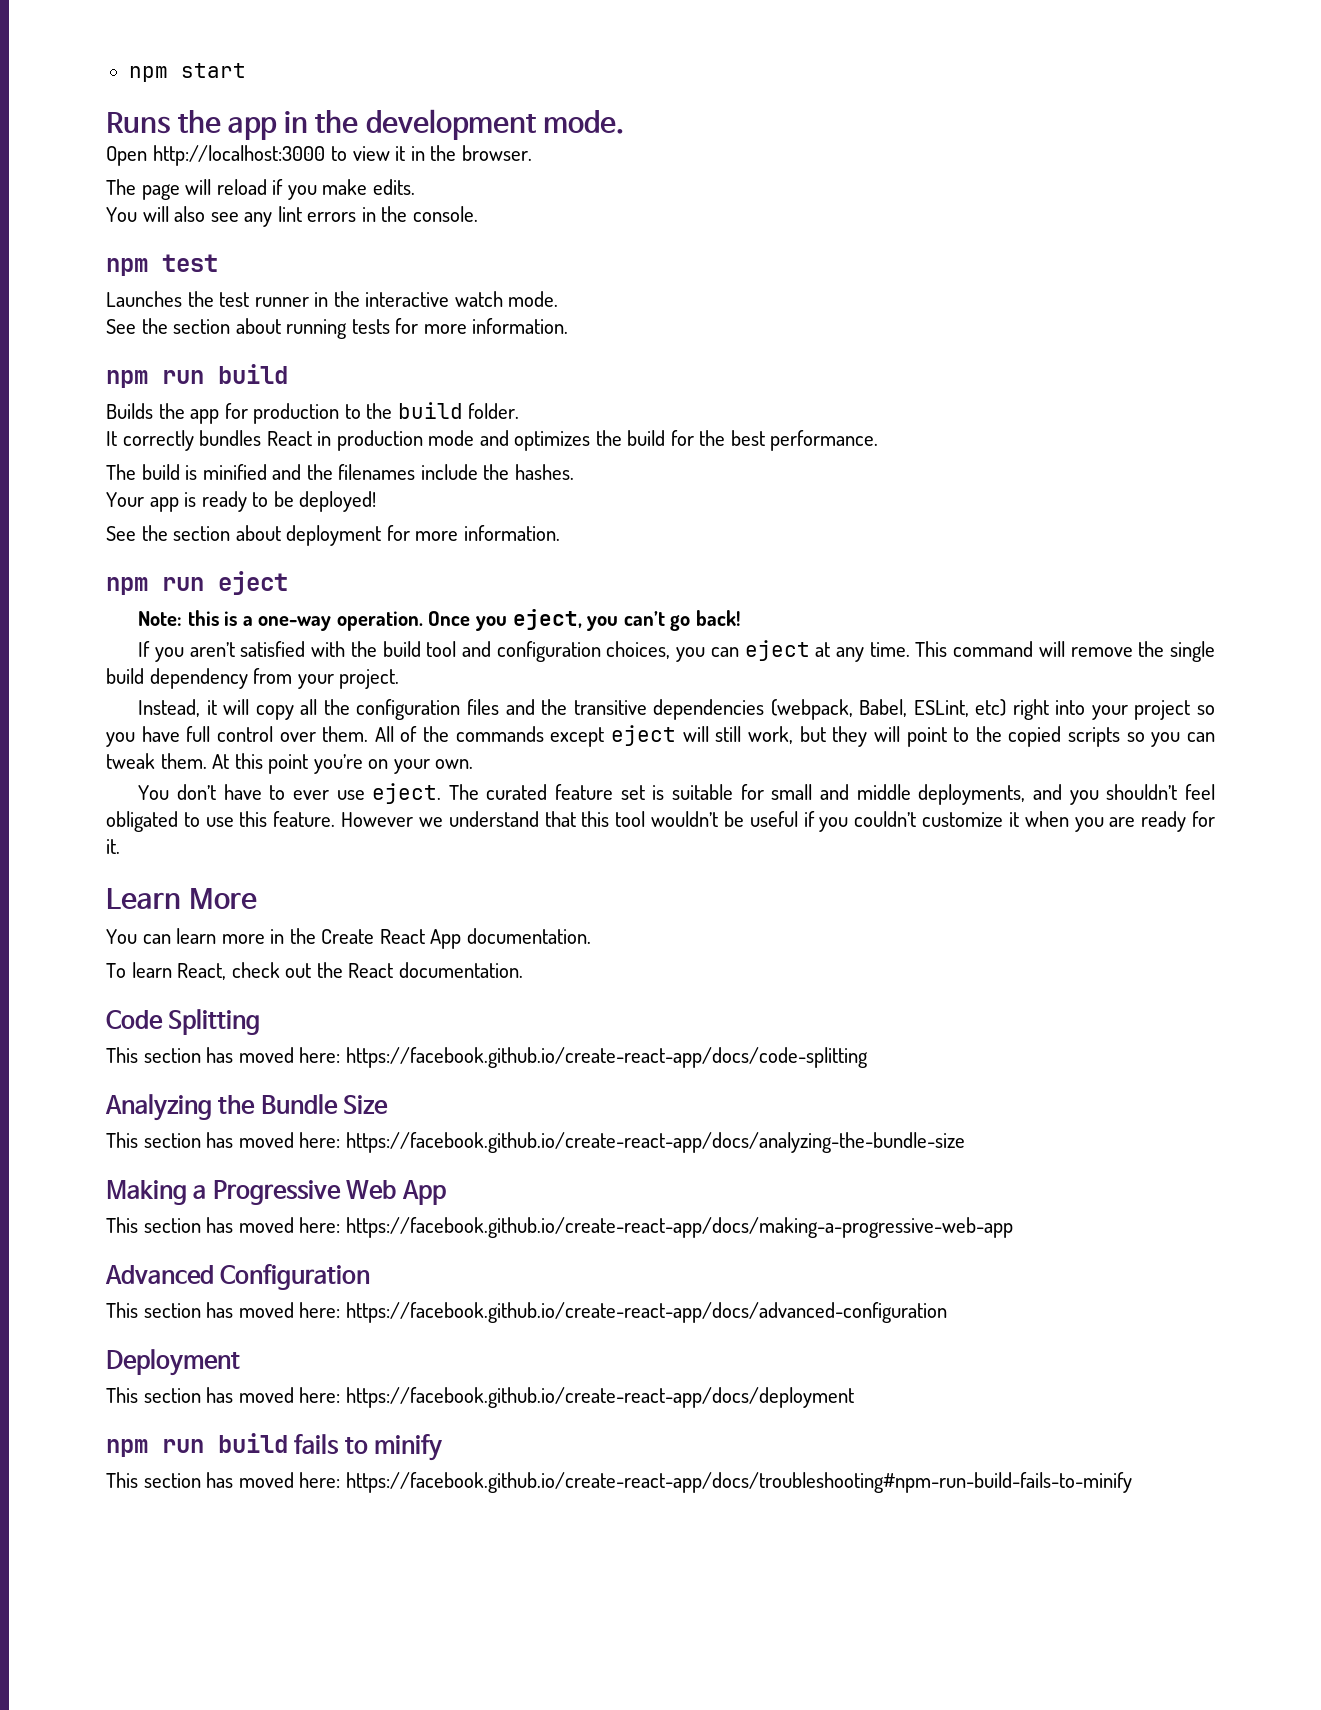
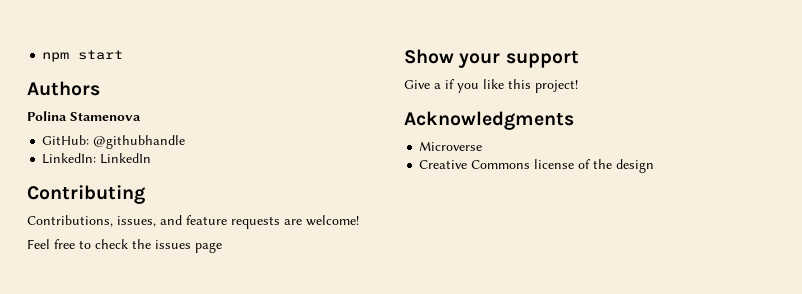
- Runs the app in the development mode.
- Open http://localhost:3000 to view it in the browser.
- The page will reload if you make edits.
- You will also see any lint errors in the console.
- npm test
- Launches the test runner in the interactive watch mode.
- See the section about running tests for more information.
- npm run build
- Builds the app for production to the build folder.
- It correctly bundles React in production mode and optimizes the build for the best performance.
- The build is minified and the filenames include the hashes.
- Your app is ready to be deployed!
- See the section about deployment for more information.
- npm run eject
- Note: this is a one-way operation. Once you eject, you can’t go back!
- If you aren’t satisfied with the build tool and configuration choices, you can eject at any time. This command will remove the single build dependency from your project.
- Instead, it will copy all the configuration files and the transitive dependencies (webpack, Babel, ESLint, etc) right into your project so you have full control over them. All of the commands except eject will still work, but they will point to the copied scripts so you can tweak them. At this point you’re on your own.
- You don’t have to ever use eject. The curated feature set is suitable for small and middle deployments, and you shouldn’t feel obligated to use this feature. However we understand that this tool wouldn’t be useful if you couldn’t customize it when you are ready for it.
- Learn More
- You can learn more in the Create React App documentation.
- To learn React, check out the React documentation.
- Code Splitting
- This section has moved here: https://facebook.github.io/create-react-app/docs/code-splitting
- Analyzing the Bundle Size
- This section has moved here: https://facebook.github.io/create-react-app/docs/analyzing-the-bundle-size
- Making a Progressive Web App
- This section has moved here: https://facebook.github.io/create-react-app/docs/making-a-progressive-web-app
- Advanced Configuration
- This section has moved here: https://facebook.github.io/create-react-app/docs/advanced-configuration
- Deployment
- This section has moved here: https://facebook.github.io/create-react-app/docs/deployment
- npm run build fails to minify
- This section has moved here: https://facebook.github.io/create-react-app/docs/troubleshooting#npm-run-build-fails-to-minify
+ Authors
+ Polina Stamenova
+ GitHub: @githubhandle
+ LinkedIn: LinkedIn
+ Contributing
+ Contributions, issues, and feature requests are welcome!
+ Feel free to check the issues page
+ Show your support
+ Give a if you like this project!
+ Acknowledgments
+ Microverse
+ Creative Commons license of the design

